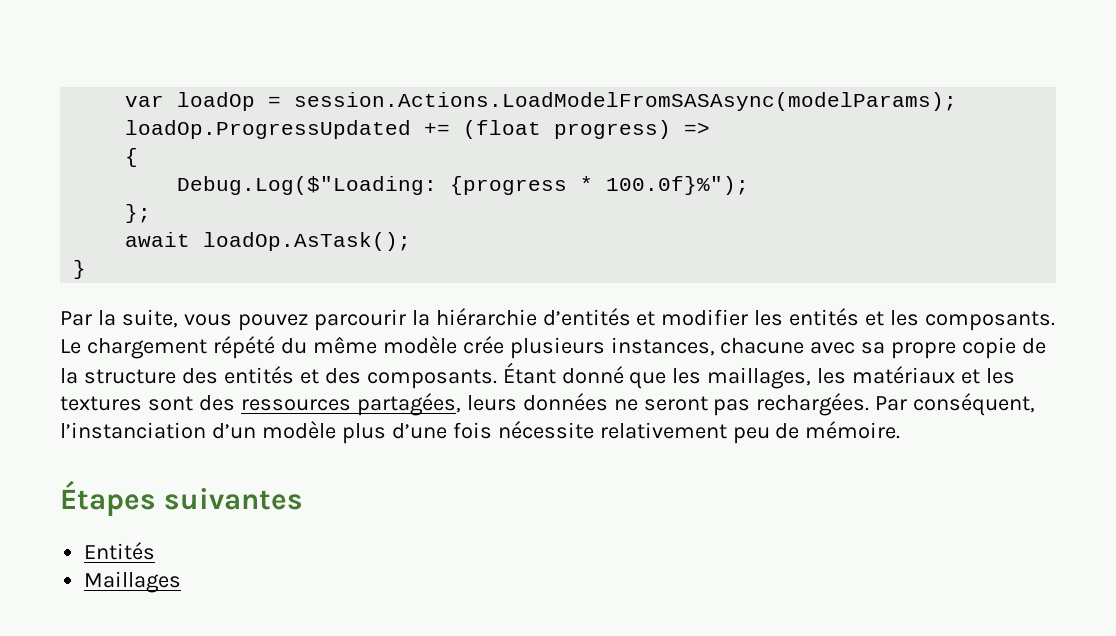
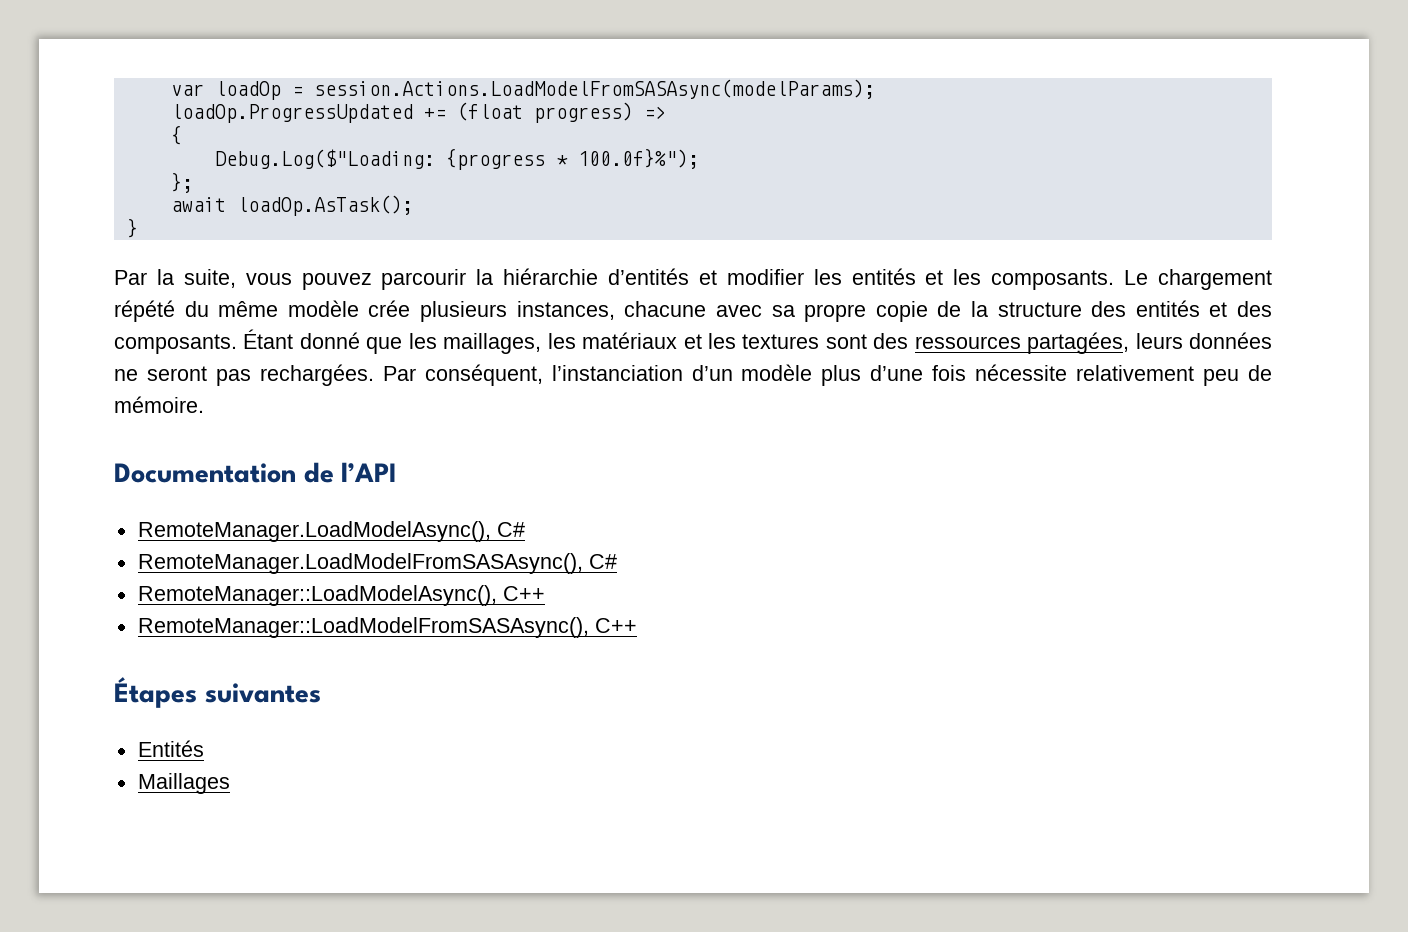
+ Documentation de l’API
+ RemoteManager.LoadModelAsync(), C#
+ RemoteManager.LoadModelFromSASAsync(), C#
+ RemoteManager::LoadModelAsync(), C++
+ RemoteManager::LoadModelFromSASAsync(), C++

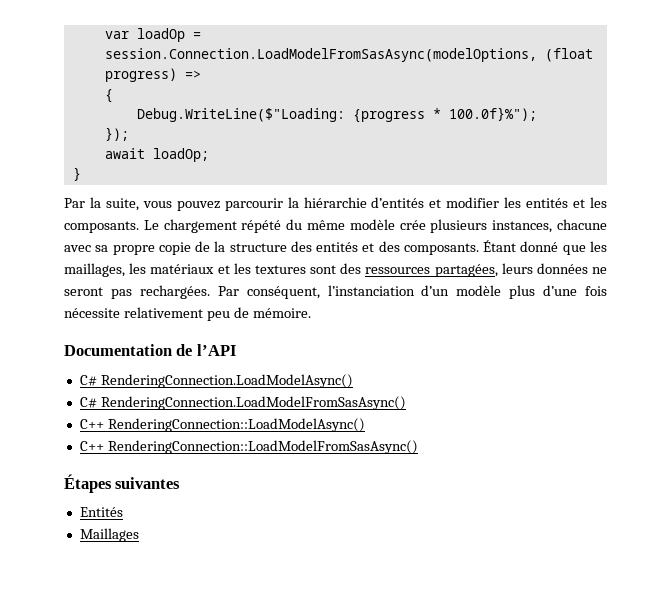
- var loadOp = session.Actions.LoadModelFromSASAsync(modelParams);
- loadOp.ProgressUpdated += (float progress) =>
+ var loadOp = session.Connection.LoadModelFromSasAsync(modelOptions, (float progress) =>
- Debug.Log($"Loading: {progress * 100.0f}%");
+ Debug.WriteLine($"Loading: {progress * 100.0f}%");
- };
+ });
- await loadOp.AsTask();
+ await loadOp;
- RemoteManager.LoadModelAsync(), C#
- RemoteManager.LoadModelFromSASAsync(), C#
- RemoteManager::LoadModelAsync(), C++
- RemoteManager::LoadModelFromSASAsync(), C++
+ C# RenderingConnection.LoadModelAsync()
+ C# RenderingConnection.LoadModelFromSasAsync()
+ C++ RenderingConnection::LoadModelAsync()
+ C++ RenderingConnection::LoadModelFromSasAsync()

